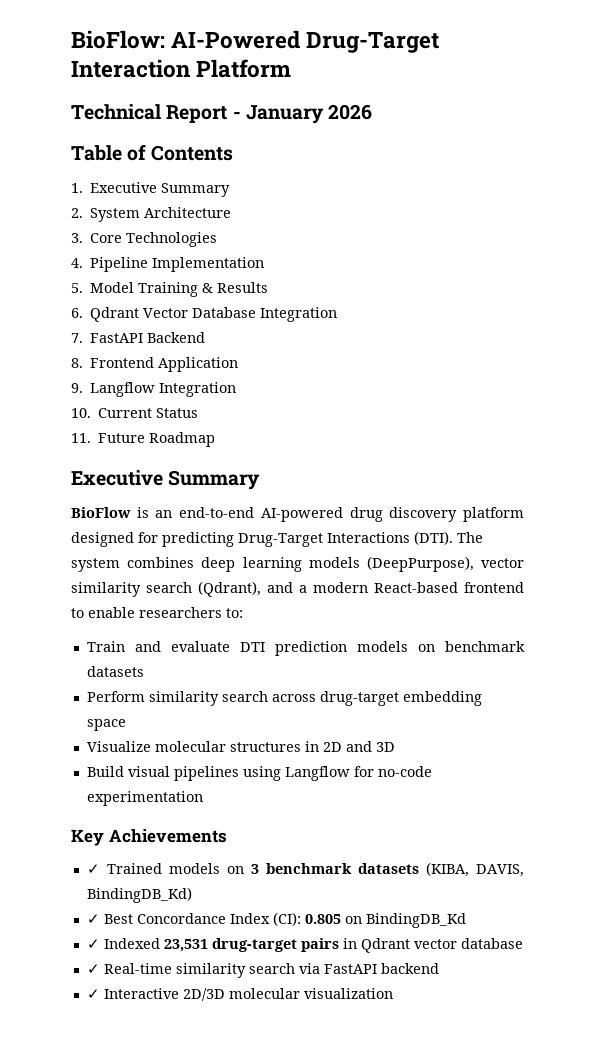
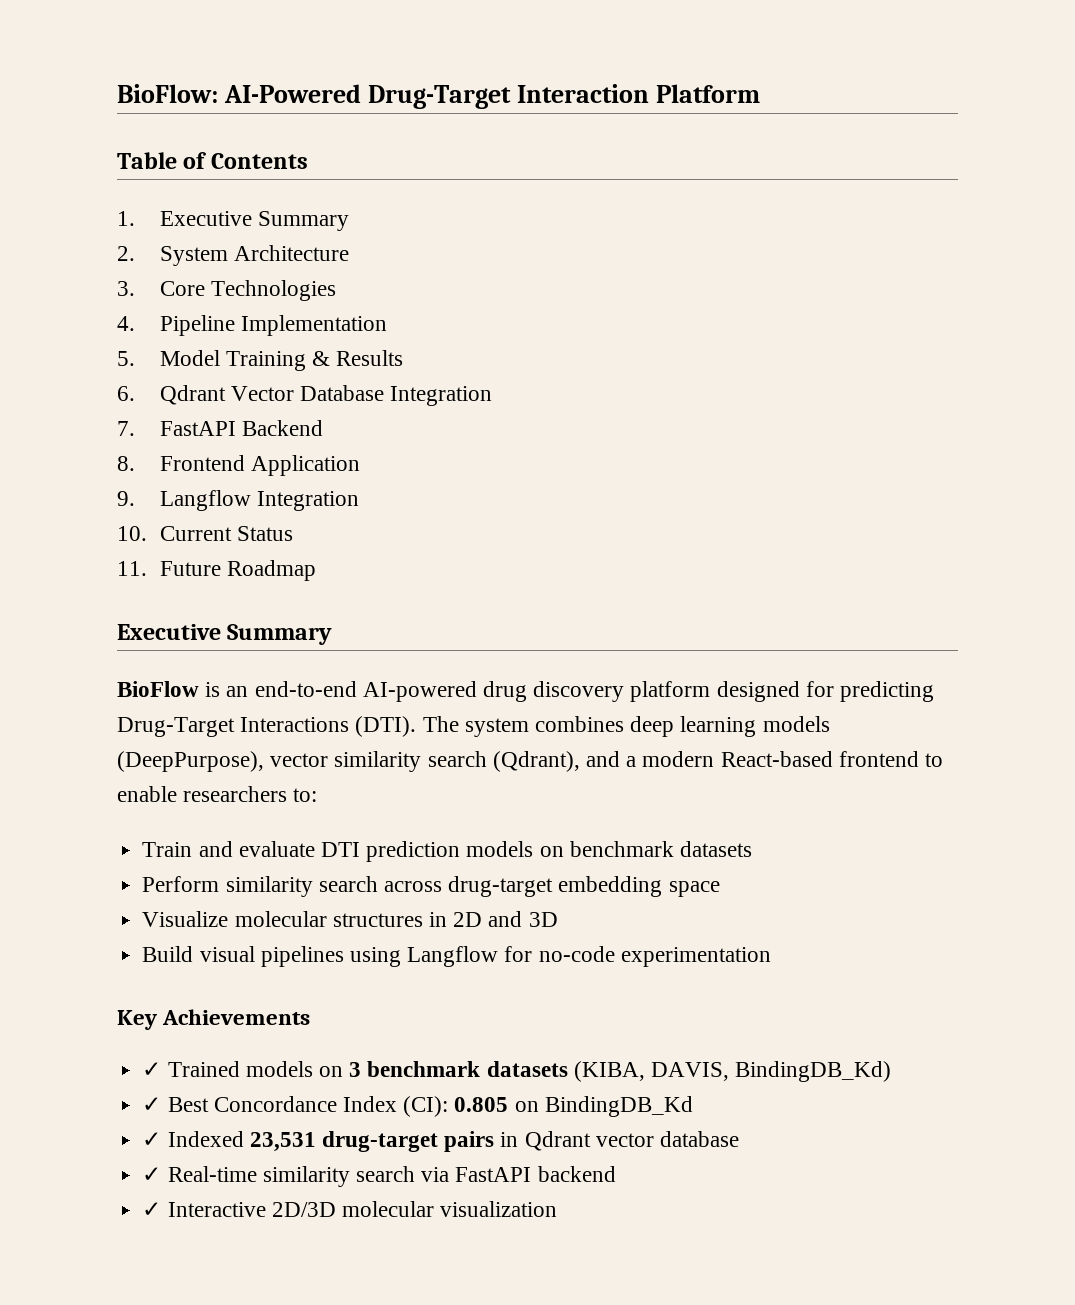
- Technical Report - January 2026

